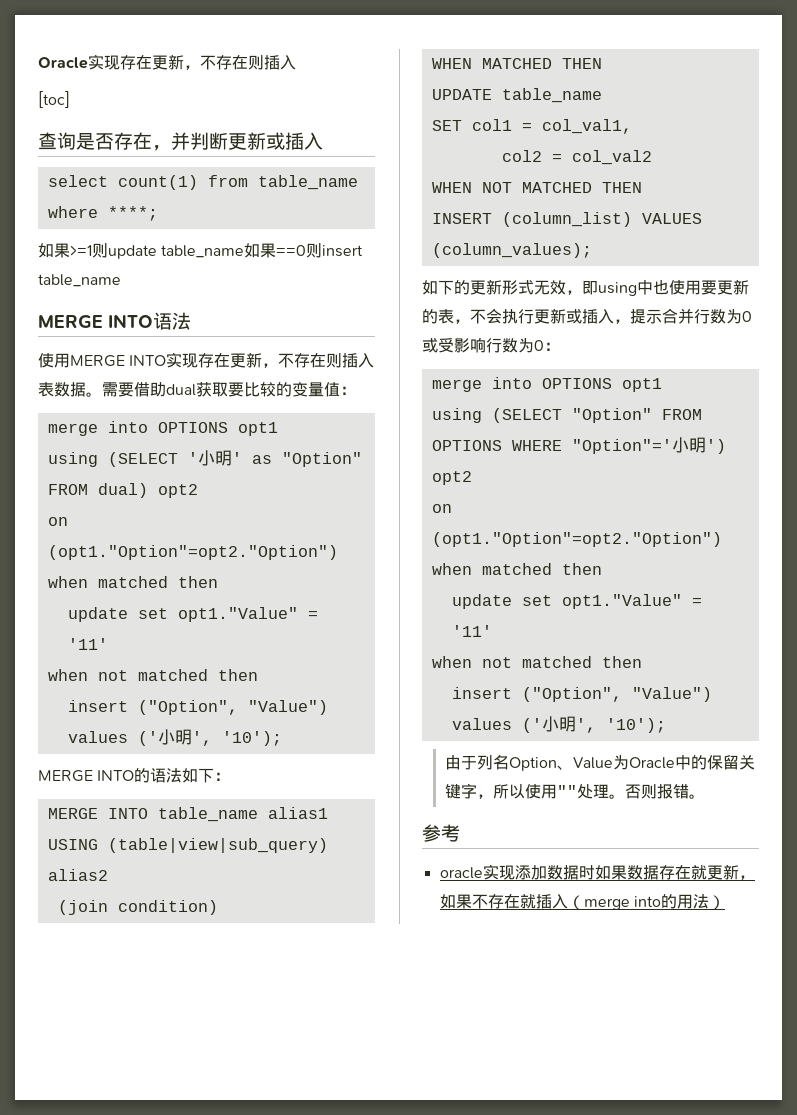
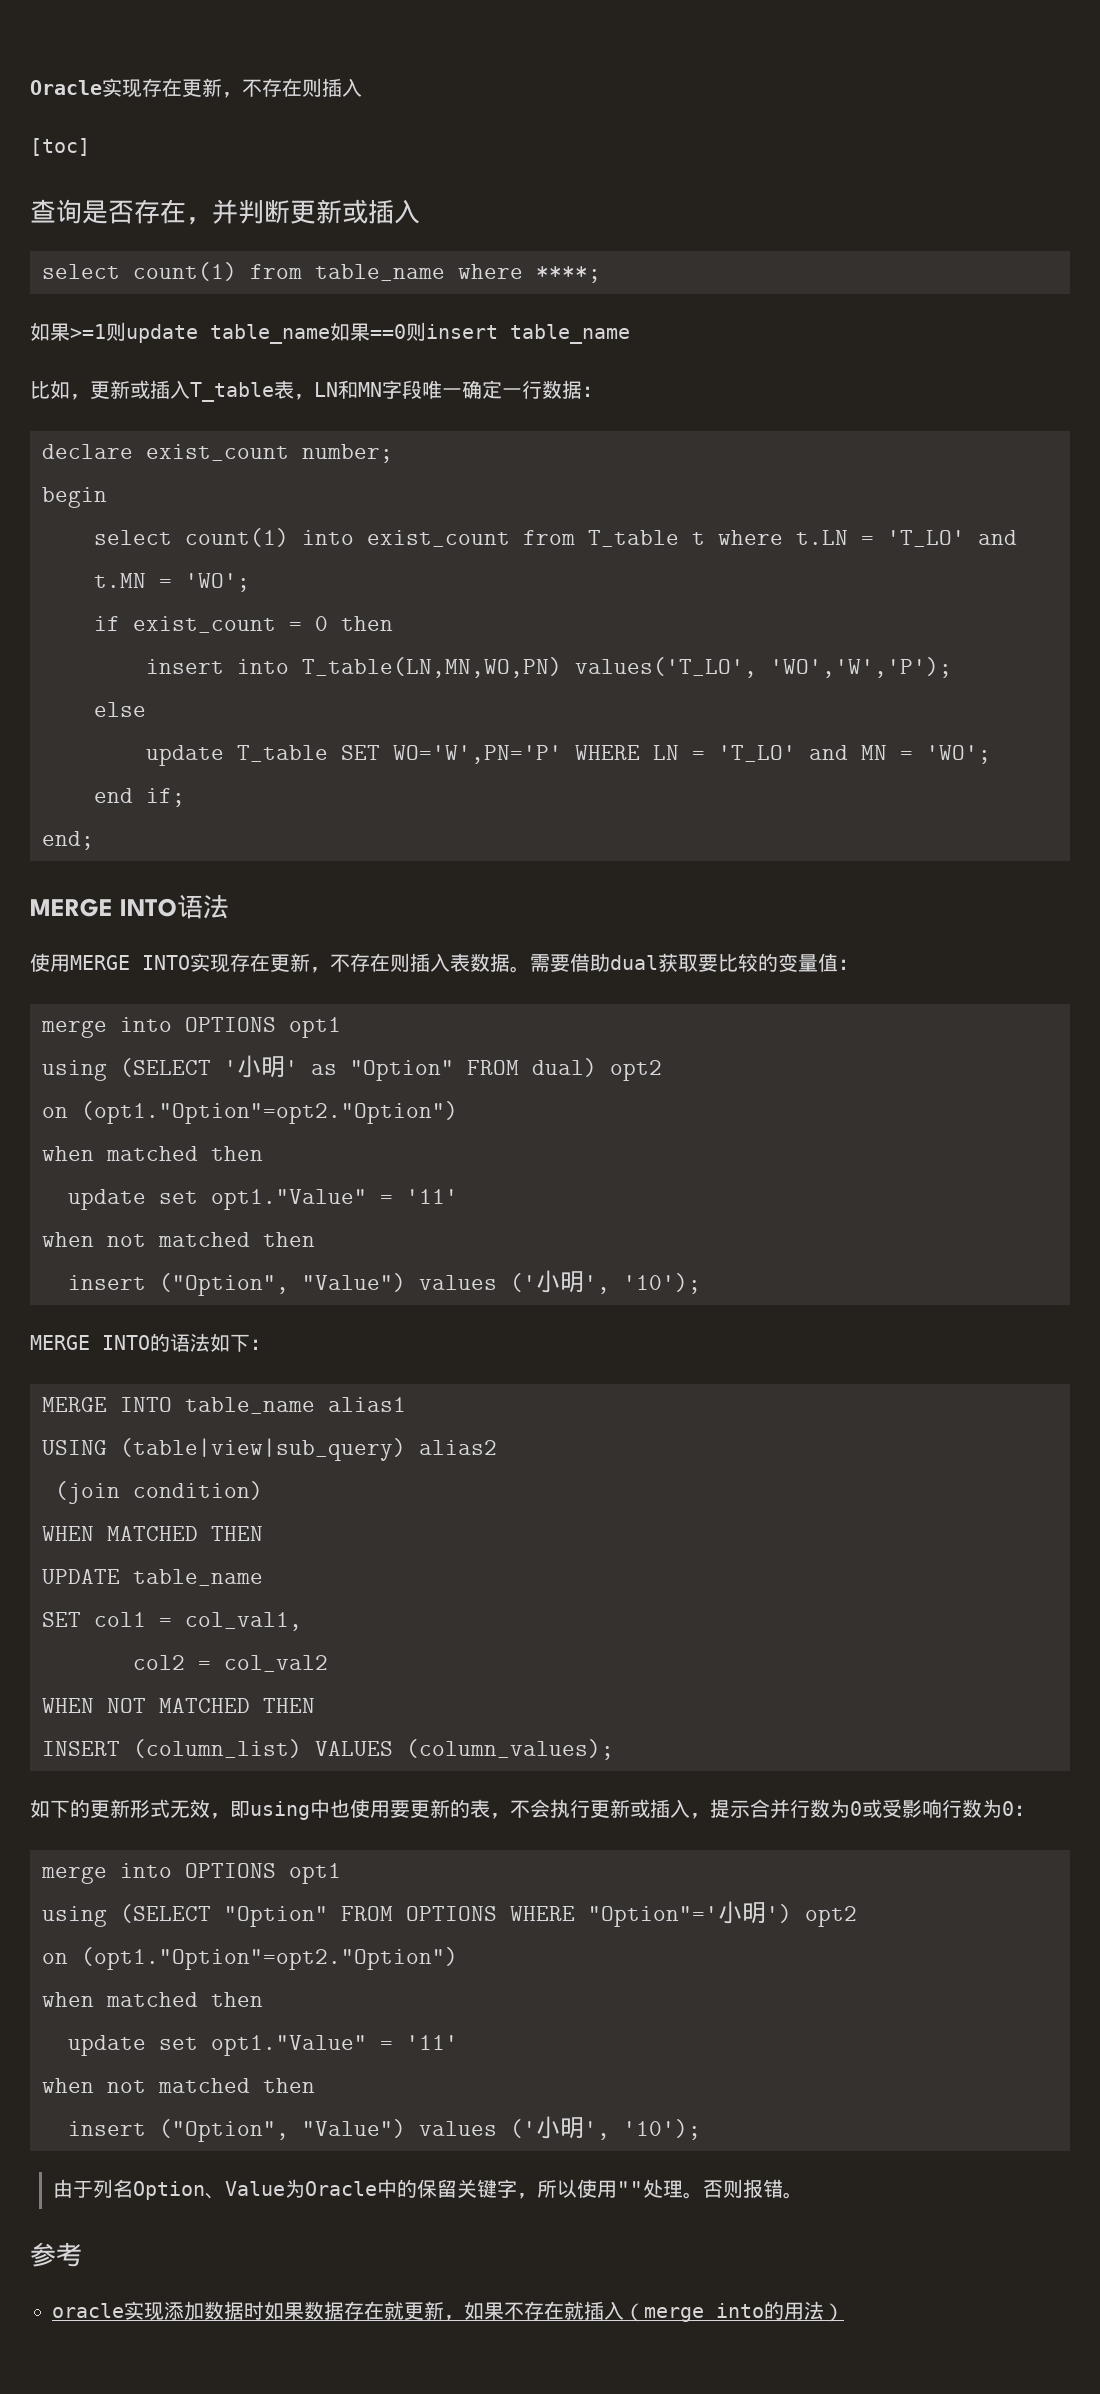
+ 比如，更新或插入T_table表，LN和MN字段唯一确定一行数据：
+ declare exist_count number;
+ begin
+ select count(1) into exist_count from T_table t where t.LN = 'T_LO' and t.MN = 'WO';
+ if exist_count = 0 then
+ insert into T_table(LN,MN,WO,PN) values('T_LO', 'WO','W','P');
+ else
+ update T_table SET WO='W',PN='P' WHERE LN = 'T_LO' and MN = 'WO';
+ end if;
+ end;

